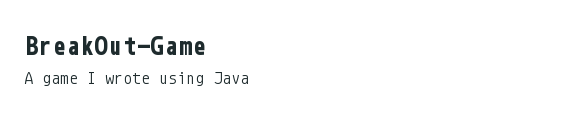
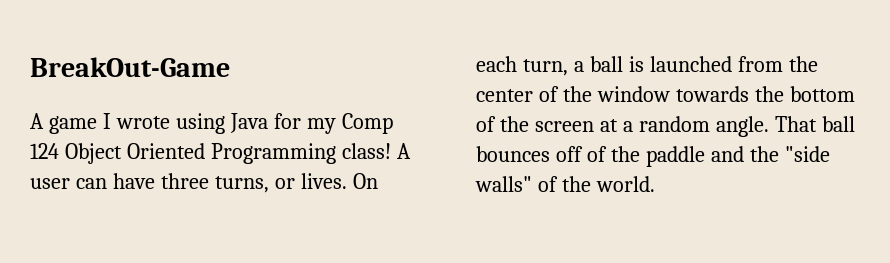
- A game I wrote using Java
+ A game I wrote using Java for my Comp 124 Object Oriented Programming class! A user can have three turns, or lives. On each turn, a ball is launched from the center of the window towards the bottom of the screen at a random angle. That ball bounces off of the paddle and the "side walls" of the world.

